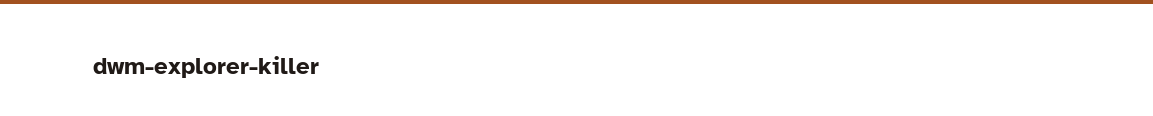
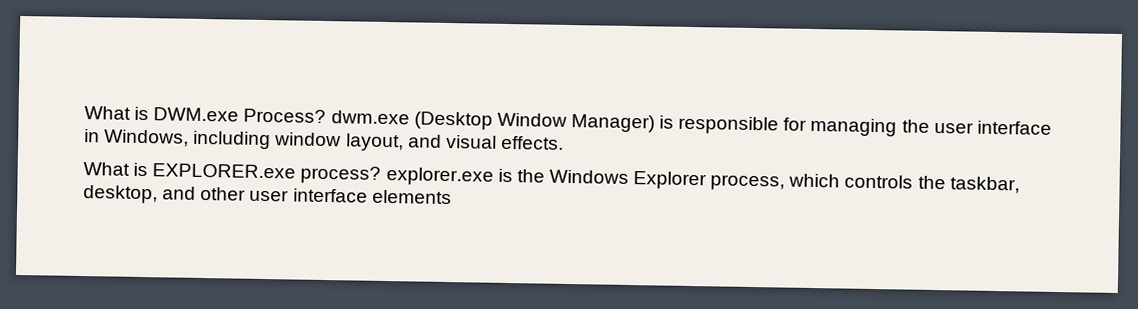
- dwm-explorer-killer
+ What is DWM.exe Process? dwm.exe (Desktop Window Manager) is responsible for managing the user interface in Windows, including window layout, and visual effects.
+ What is EXPLORER.exe process? explorer.exe is the Windows Explorer process, which controls the taskbar, desktop, and other user interface elements

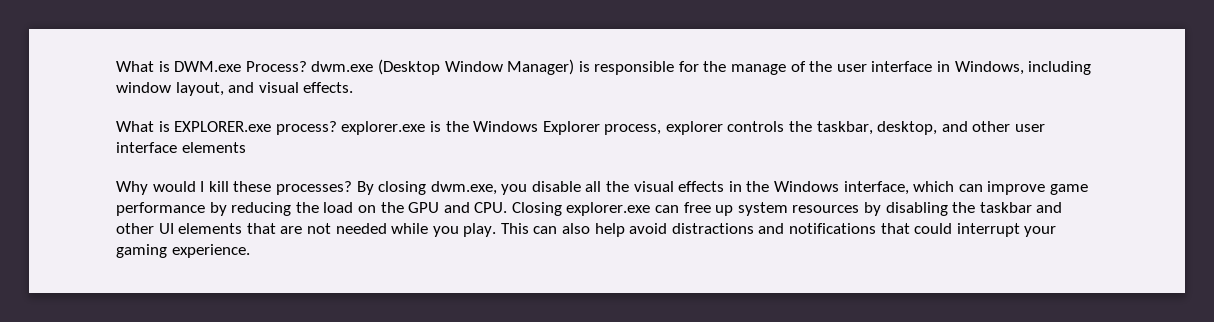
- What is DWM.exe Process? dwm.exe (Desktop Window Manager) is responsible for managing the user interface in Windows, including window layout, and visual effects.
+ What is DWM.exe Process? dwm.exe (Desktop Window Manager) is responsible for the manage of the user interface in Windows, including window layout, and visual effects.
- What is EXPLORER.exe process? explorer.exe is the Windows Explorer process, which controls the taskbar, desktop, and other user interface elements
+ What is EXPLORER.exe process? explorer.exe is the Windows Explorer process, explorer controls the taskbar, desktop, and other user interface elements
+ Why would I kill these processes? By closing dwm.exe, you disable all the visual effects in the Windows interface, which can improve game performance by reducing the load on the GPU and CPU. Closing explorer.exe can free up system resources by disabling the taskbar and other UI elements that are not needed while you play. This can also help avoid distractions and notifications that could interrupt your gaming experience.

